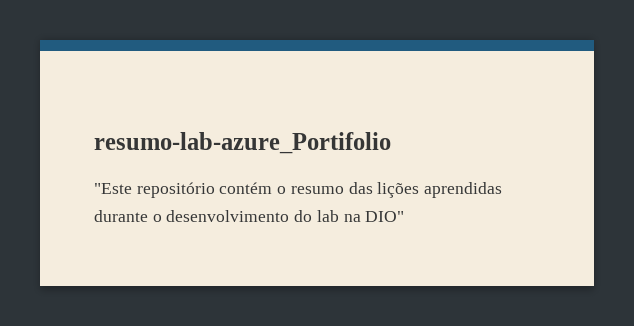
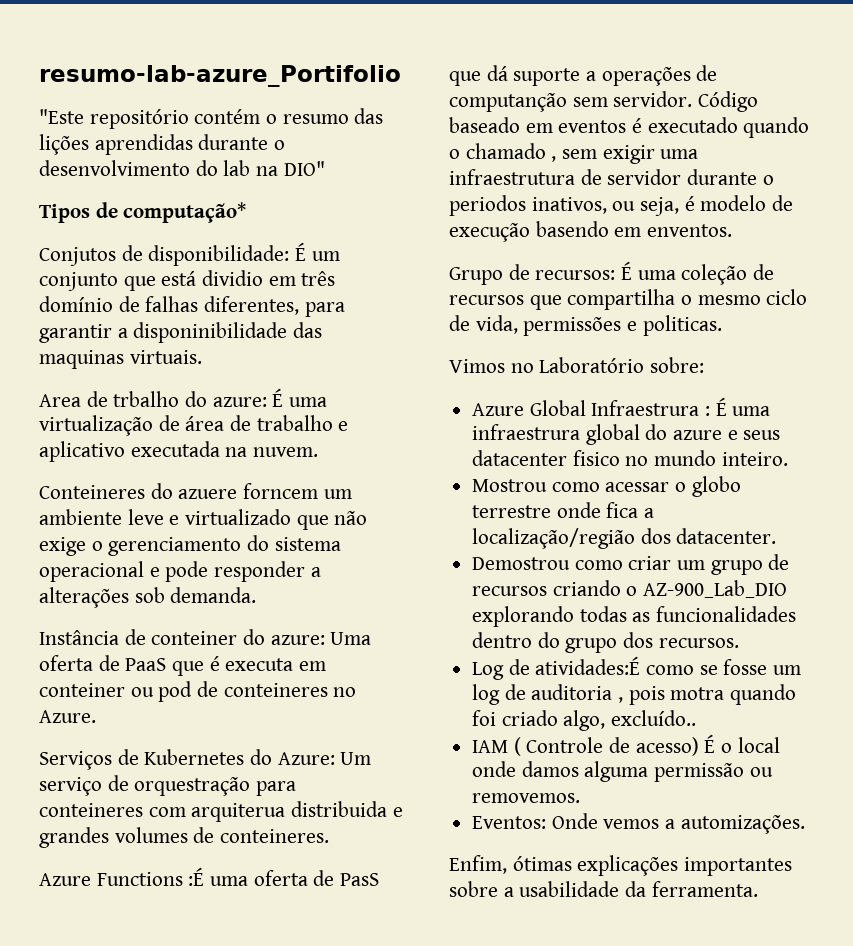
+ Tipos de computação*
+ Conjutos de disponibilidade: É um conjunto que está dividio em três domínio de falhas diferentes, para garantir a disponinibilidade das maquinas virtuais.
+ Area de trbalho do azure: É uma virtualização de área de trabalho e aplicativo executada na nuvem.
+ Conteineres do azuere forncem um ambiente leve e virtualizado que não exige o gerenciamento do sistema operacional e pode responder a alterações sob demanda.
+ Instância de conteiner do azure: Uma oferta de PaaS que é executa em conteiner ou pod de conteineres no Azure.
+ Serviços de Kubernetes do Azure: Um serviço de orquestração para conteineres com arquiterua distribuida e grandes volumes de conteineres.
+ Azure Functions :É uma oferta de PasS que dá suporte a operações de computanção sem servidor. Código baseado em eventos é executado quando o chamado , sem exigir uma infraestrutura de servidor durante o periodos inativos, ou seja, é modelo de execução basendo em enventos.
+ Grupo de recursos: É uma coleção de recursos que compartilha o mesmo ciclo de vida, permissões e politicas.
+ Vimos no Laboratório sobre:
+ Azure Global Infraestrura : É uma infraestrura global do azure e seus datacenter fisico no mundo inteiro.
+ Mostrou como acessar o globo terrestre onde fica a localização/região dos datacenter.
+ Demostrou como criar um grupo de recursos criando o AZ-900_Lab_DIO explorando todas as funcionalidades dentro do grupo dos recursos.
+ Log de atividades:É como se fosse um log de auditoria , pois motra quando foi criado algo, excluído..
+ IAM ( Controle de acesso) É o local onde damos alguma permissão ou removemos.
+ Eventos: Onde vemos a automizações.
+ Enfim, ótimas explicações importantes sobre a usabilidade da ferramenta.

